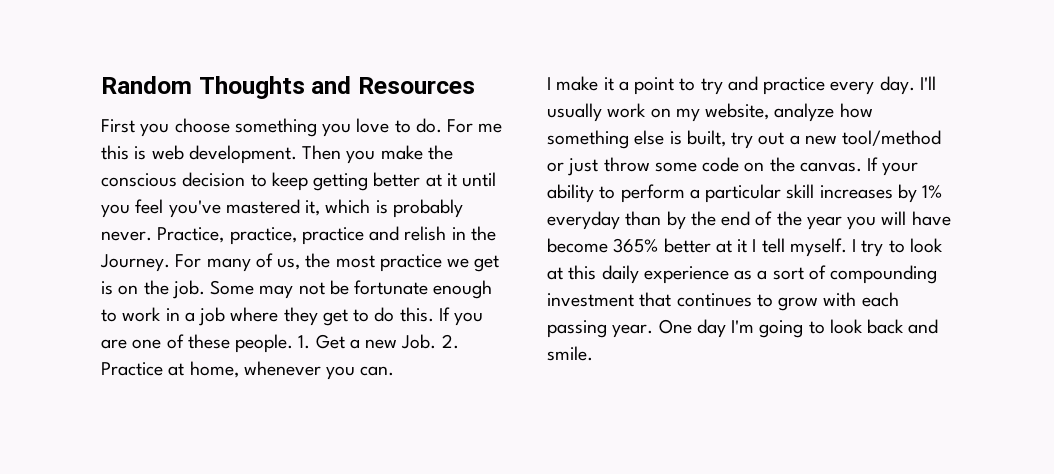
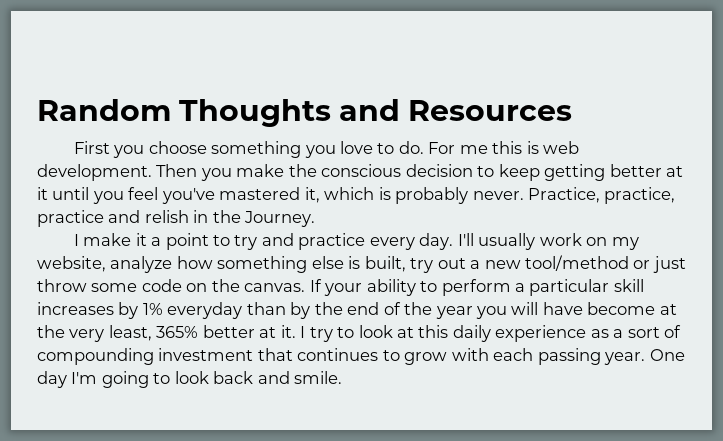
- For many of us, the most practice we get is on the job. Some may not be fortunate enough to work in a job where they get to do this. If you are one of these people. 1. Get a new Job. 2. Practice at home, whenever you can.
- If your ability to perform a particular skill increases by 1% everyday than by the end of the year you will have become 365% better at it I tell myself.
+ If your ability to perform a particular skill increases by 1% everyday than by the end of the year you will have become at the very least, 365% better at it.

